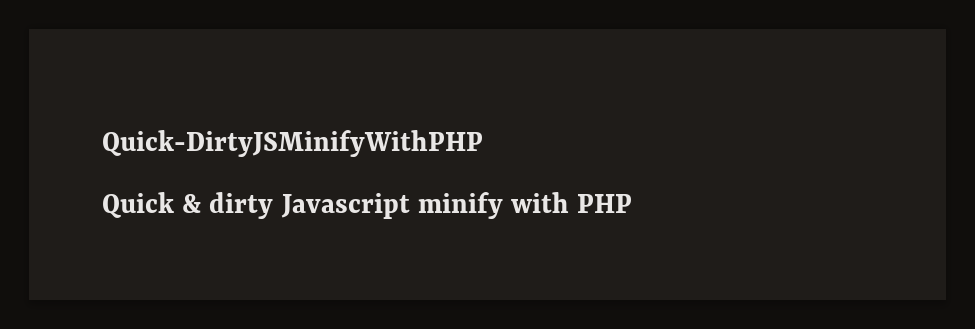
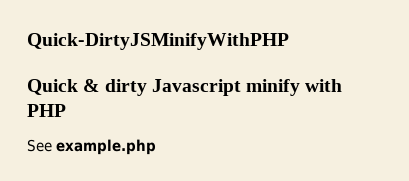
+ See example.php

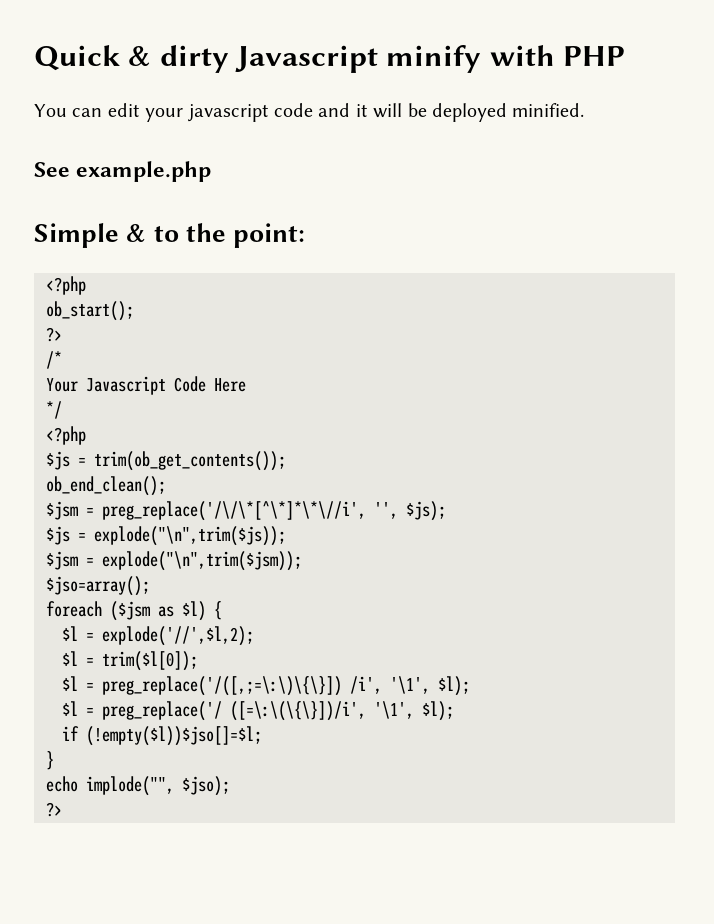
- Quick-DirtyJSMinifyWithPHP
+ You can edit your javascript code and it will be deployed minified.
  See example.php
+ Simple & to the point:
+ <?php
+ ob_start();
+ ?>
+ /*
+ Your Javascript Code Here
+ */
+ <?php
+ $js = trim(ob_get_contents());
+ ob_end_clean();
+ $jsm = preg_replace('/\/\*[^\*]*\*\//i', '', $js);
+ $js = explode("\n",trim($js));
+ $jsm = explode("\n",trim($jsm));
+ $jso=array();
+ foreach ($jsm as $l) {
+ $l = explode('//',$l,2);
+ $l = trim($l[0]);
+ $l = preg_replace('/([,;=\:\)\{\}]) /i', '\1', $l);
+ $l = preg_replace('/ ([=\:\(\{\}])/i', '\1', $l);
+ if (!empty($l))$jso[]=$l;
+ }
+ echo implode("", $jso);
+ ?>

